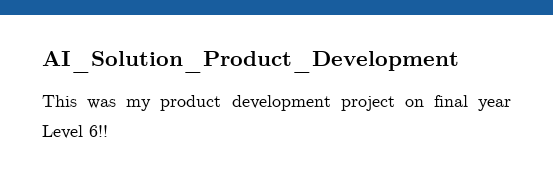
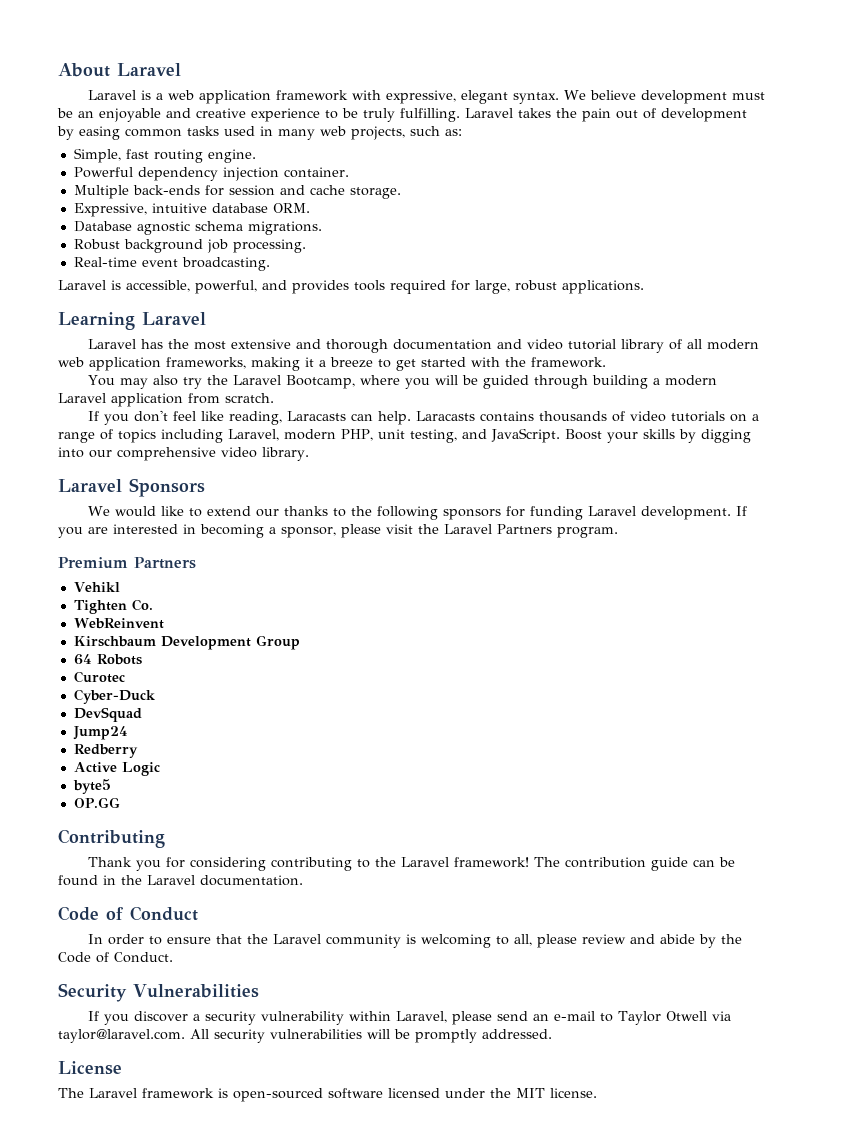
- AI_Solution_Product_Development
- This was my product development project on final year Level 6!!
+ About Laravel
+ Laravel is a web application framework with expressive, elegant syntax. We believe development must be an enjoyable and creative experience to be truly fulfilling. Laravel takes the pain out of development by easing common tasks used in many web projects, such as:
+ Simple, fast routing engine.
+ Powerful dependency injection container.
+ Multiple back-ends for session and cache storage.
+ Expressive, intuitive database ORM.
+ Database agnostic schema migrations.
+ Robust background job processing.
+ Real-time event broadcasting.
+ Laravel is accessible, powerful, and provides tools required for large, robust applications.
+ Learning Laravel
+ Laravel has the most extensive and thorough documentation and video tutorial library of all modern web application frameworks, making it a breeze to get started with the framework.
+ You may also try the Laravel Bootcamp, where you will be guided through building a modern Laravel application from scratch.
+ If you don't feel like reading, Laracasts can help. Laracasts contains thousands of video tutorials on a range of topics including Laravel, modern PHP, unit testing, and JavaScript. Boost your skills by digging into our comprehensive video library.
+ Laravel Sponsors
+ We would like to extend our thanks to the following sponsors for funding Laravel development. If you are interested in becoming a sponsor, please visit the Laravel Partners program.
+ Premium Partners
+ Vehikl
+ Tighten Co.
+ WebReinvent
+ Kirschbaum Development Group
+ 64 Robots
+ Curotec
+ Cyber-Duck
+ DevSquad
+ Jump24
+ Redberry
+ Active Logic
+ byte5
+ OP.GG
+ Contributing
+ Thank you for considering contributing to the Laravel framework! The contribution guide can be found in the Laravel documentation.
+ Code of Conduct
+ In order to ensure that the Laravel community is welcoming to all, please review and abide by the Code of Conduct.
+ Security Vulnerabilities
+ If you discover a security vulnerability within Laravel, please send an e-mail to Taylor Otwell via taylor@laravel.com. All security vulnerabilities will be promptly addressed.
+ License
+ The Laravel framework is open-sourced software licensed under the MIT license.

